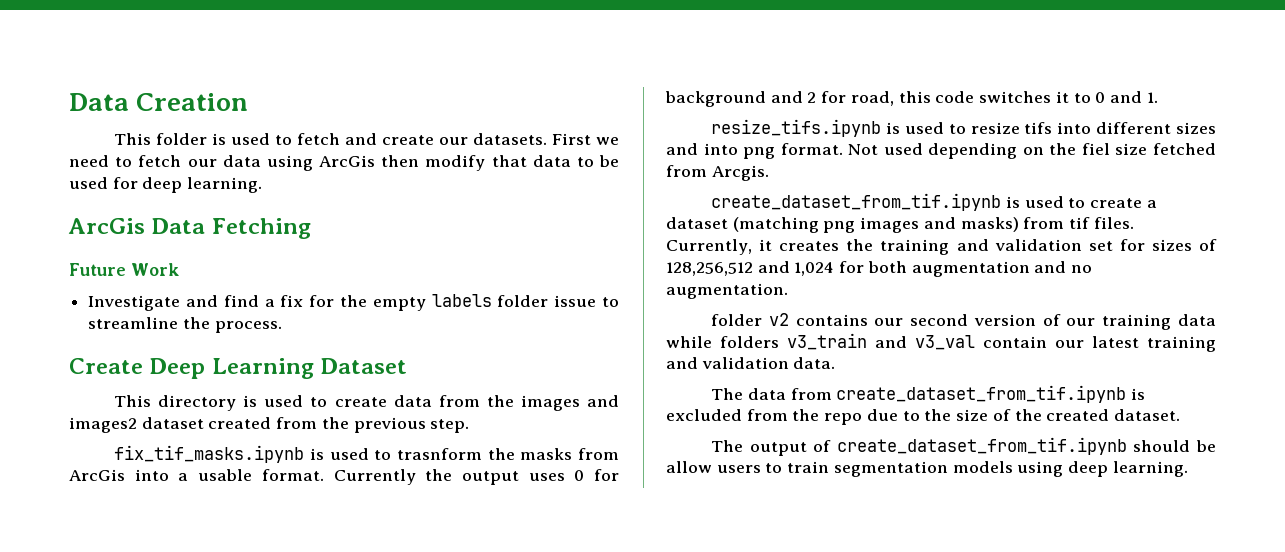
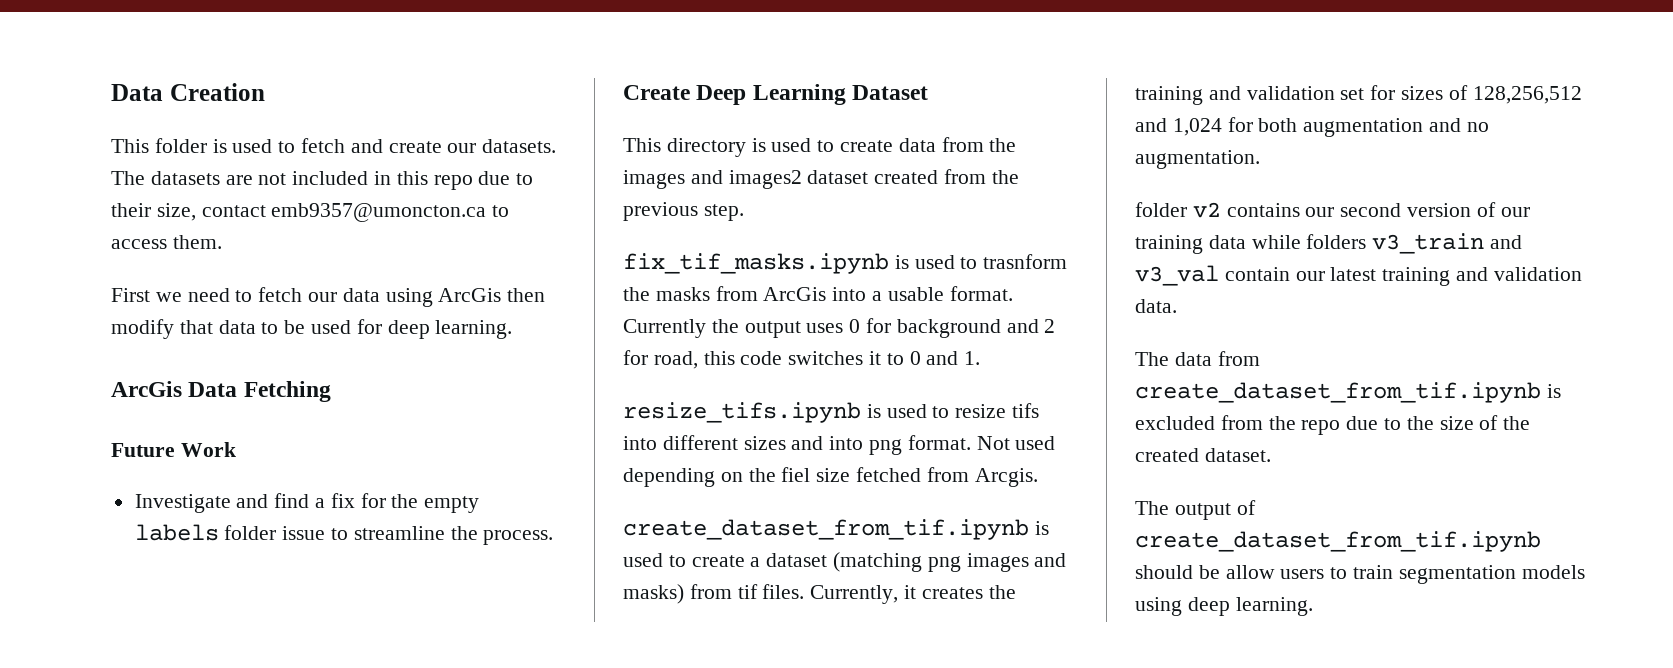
- This folder is used to fetch and create our datasets. First we need to fetch our data using ArcGis then modify that data to be used for deep learning.
+ This folder is used to fetch and create our datasets. The datasets are not included in this repo due to their size, contact emb9357@umoncton.ca to access them.
+ First we need to fetch our data using ArcGis then modify that data to be used for deep learning.

